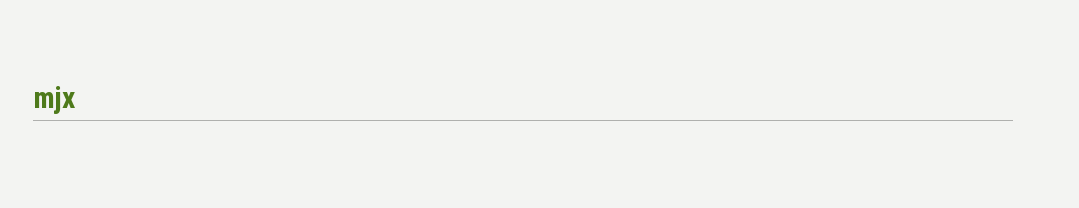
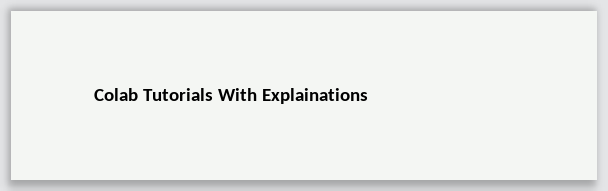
- mjx
+ Colab Tutorials With Explainations

